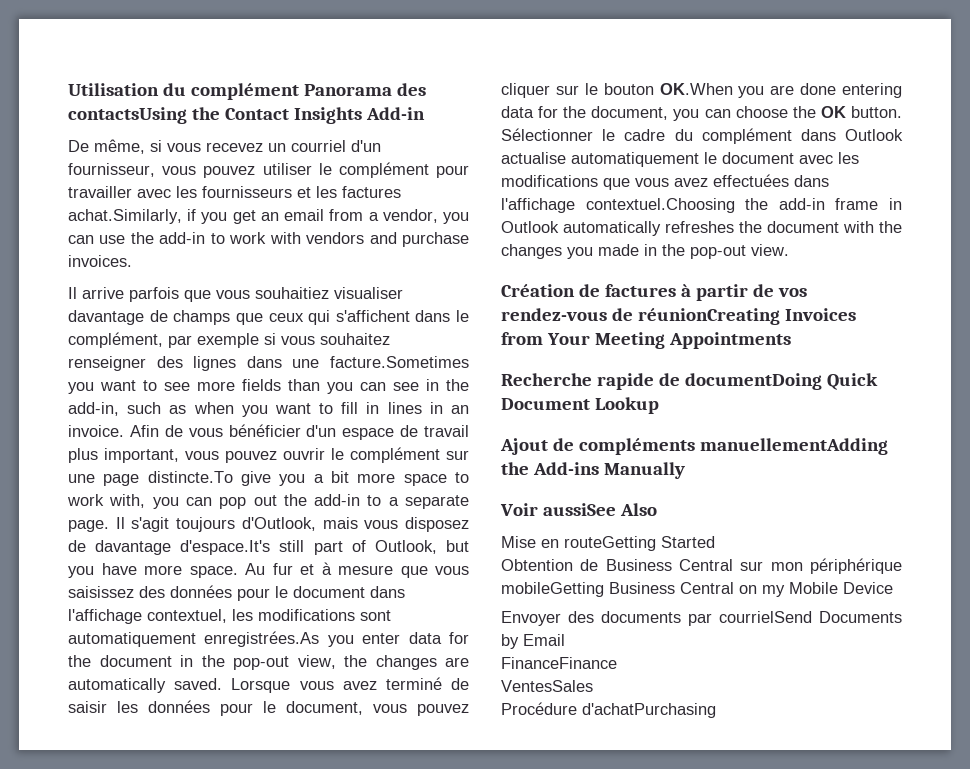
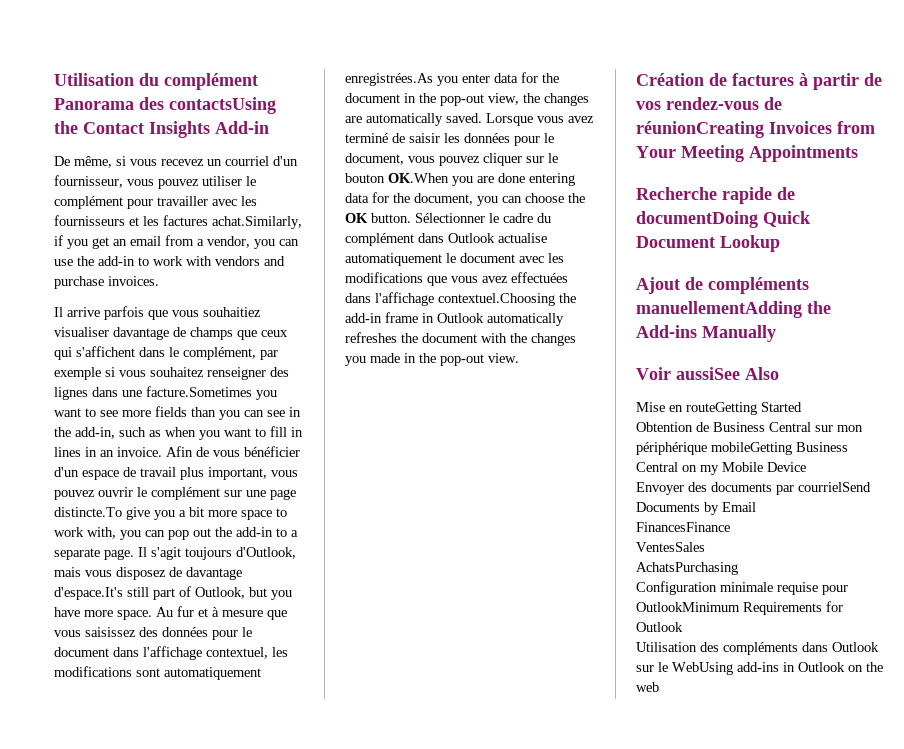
- FinanceFinance
+ FinancesFinance
- Procédure d'achatPurchasing
+ AchatsPurchasing
+ Configuration minimale requise pour OutlookMinimum Requirements for Outlook
+ Utilisation des compléments dans Outlook sur le WebUsing add-ins in Outlook on the web

